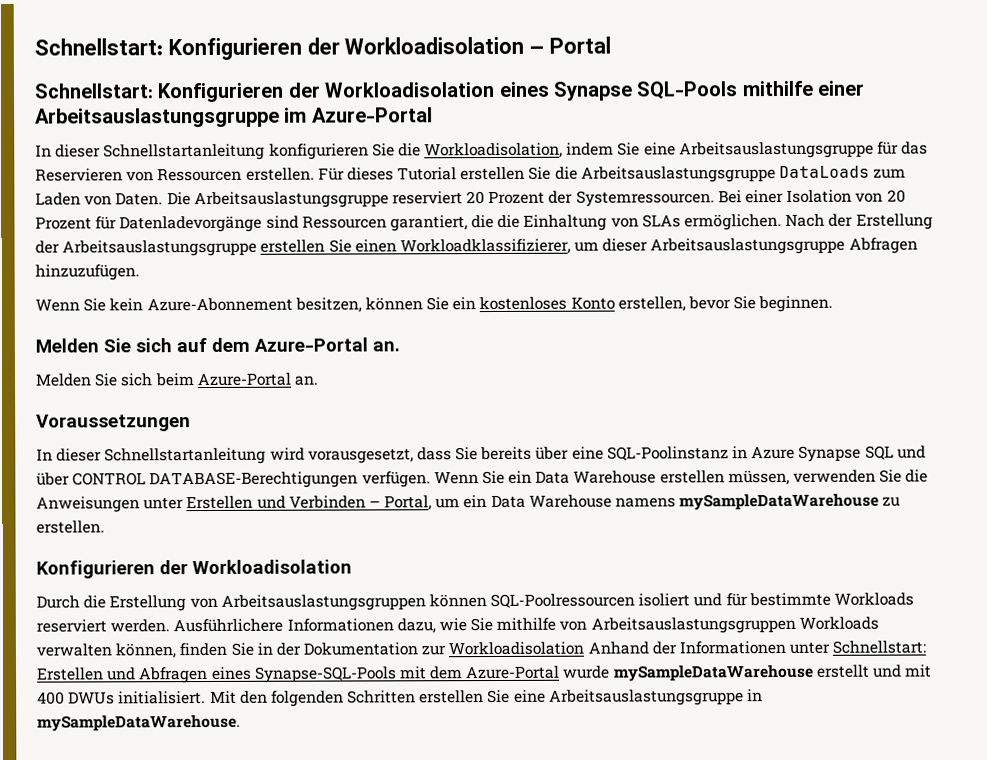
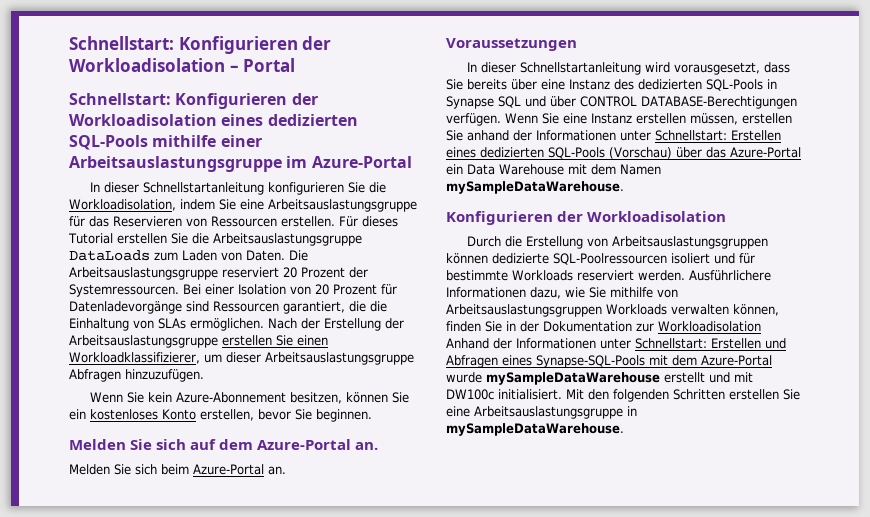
- Schnellstart: Konfigurieren der Workloadisolation eines Synapse SQL-Pools mithilfe einer Arbeitsauslastungsgruppe im Azure-Portal
+ Schnellstart: Konfigurieren der Workloadisolation eines dedizierten SQL-Pools mithilfe einer Arbeitsauslastungsgruppe im Azure-Portal
- In dieser Schnellstartanleitung wird vorausgesetzt, dass Sie bereits über eine SQL-Poolinstanz in Azure Synapse SQL und über CONTROL DATABASE-Berechtigungen verfügen.
+ In dieser Schnellstartanleitung wird vorausgesetzt, dass Sie bereits über eine Instanz des dedizierten SQL-Pools in Synapse SQL und über CONTROL DATABASE-Berechtigungen verfügen.
- Wenn Sie ein Data Warehouse erstellen müssen, verwenden Sie die Anweisungen unter Erstellen und Verbinden – Portal, um ein Data Warehouse namens mySampleDataWarehouse zu erstellen.
+ Wenn Sie eine Instanz erstellen müssen, erstellen Sie anhand der Informationen unter Schnellstart: Erstellen eines dedizierten SQL-Pools (Vorschau) über das Azure-Portal ein Data Warehouse mit dem Namen mySampleDataWarehouse.
- Durch die Erstellung von Arbeitsauslastungsgruppen können SQL-Poolressourcen isoliert und für bestimmte Workloads reserviert werden.
+ Durch die Erstellung von Arbeitsauslastungsgruppen können dedizierte SQL-Poolressourcen isoliert und für bestimmte Workloads reserviert werden.
- Ausführlichere Informationen dazu, wie Sie mithilfe von Arbeitsauslastungsgruppen Workloads verwalten können, finden Sie in der Dokumentation zur Workloadisolation Anhand der Informationen unter Schnellstart: Erstellen und Abfragen eines Synapse-SQL-Pools mit dem Azure-Portal wurde mySampleDataWarehouse erstellt und mit 400 DWUs initialisiert.
+ Ausführlichere Informationen dazu, wie Sie mithilfe von Arbeitsauslastungsgruppen Workloads verwalten können, finden Sie in der Dokumentation zur Workloadisolation Anhand der Informationen unter Schnellstart: Erstellen und Abfragen eines Synapse-SQL-Pools mit dem Azure-Portal wurde mySampleDataWarehouse erstellt und mit DW100c initialisiert.

